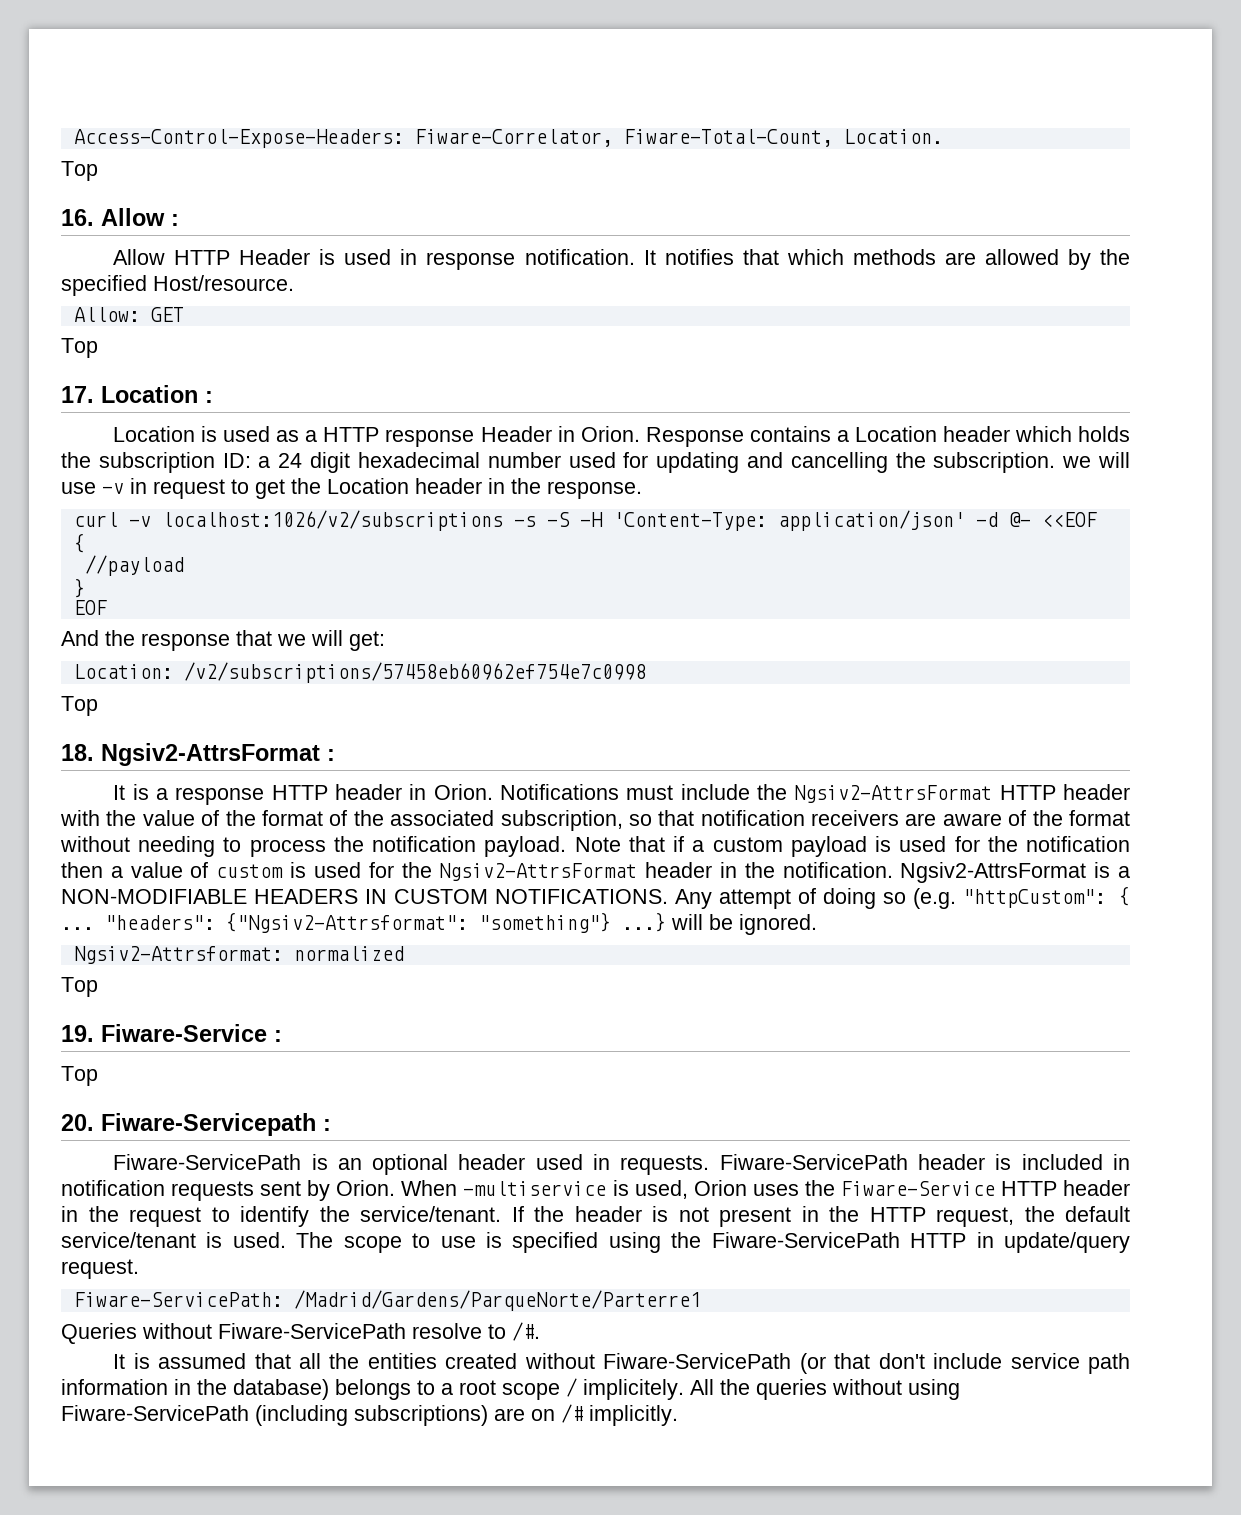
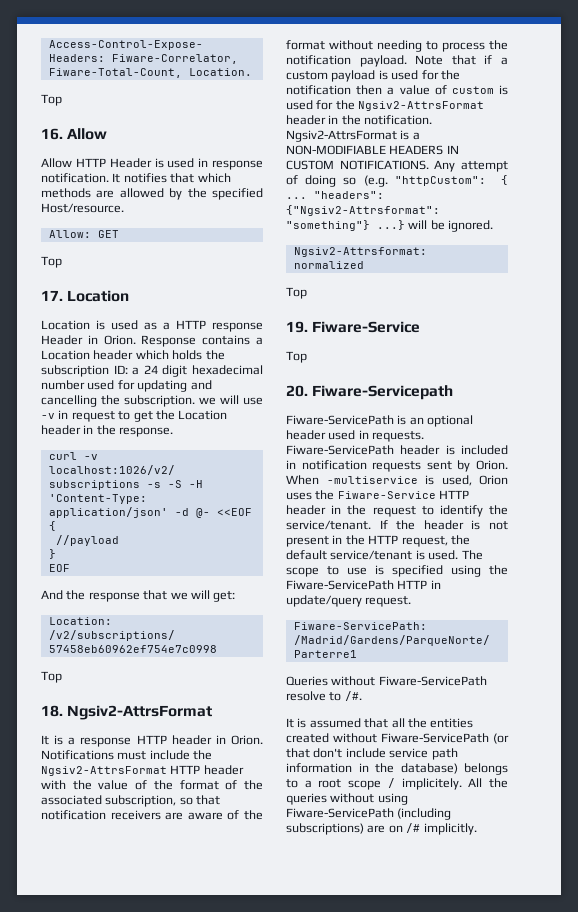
- 16. Allow :
+ 16. Allow
- 17. Location :
+ 17. Location
- 18. Ngsiv2-AttrsFormat :
+ 18. Ngsiv2-AttrsFormat
- 19. Fiware-Service :
+ 19. Fiware-Service
- 20. Fiware-Servicepath :
+ 20. Fiware-Servicepath

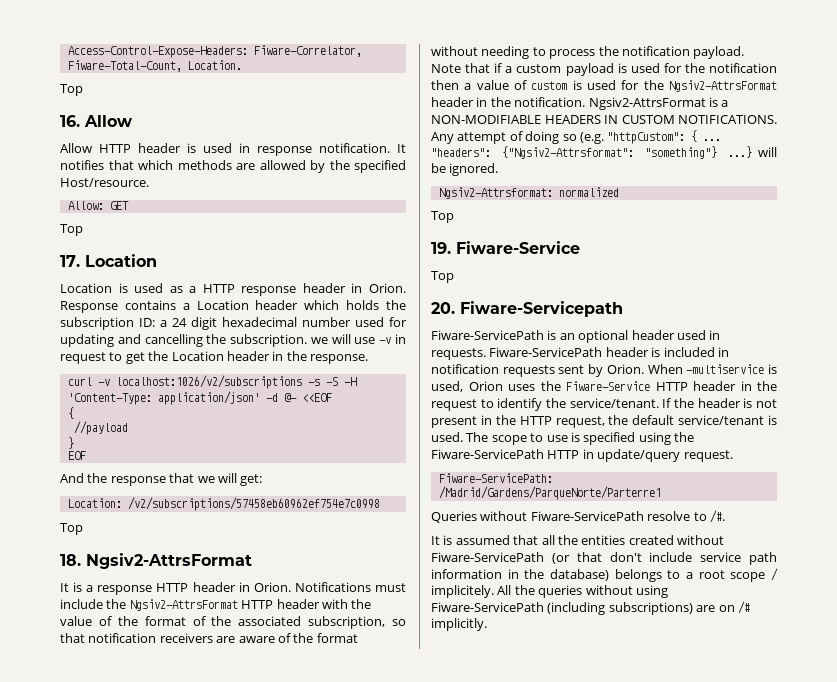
- Allow HTTP Header is used in response notification.
+ Allow HTTP header is used in response notification.
- Location is used as a HTTP response Header in Orion.
+ Location is used as a HTTP response header in Orion.

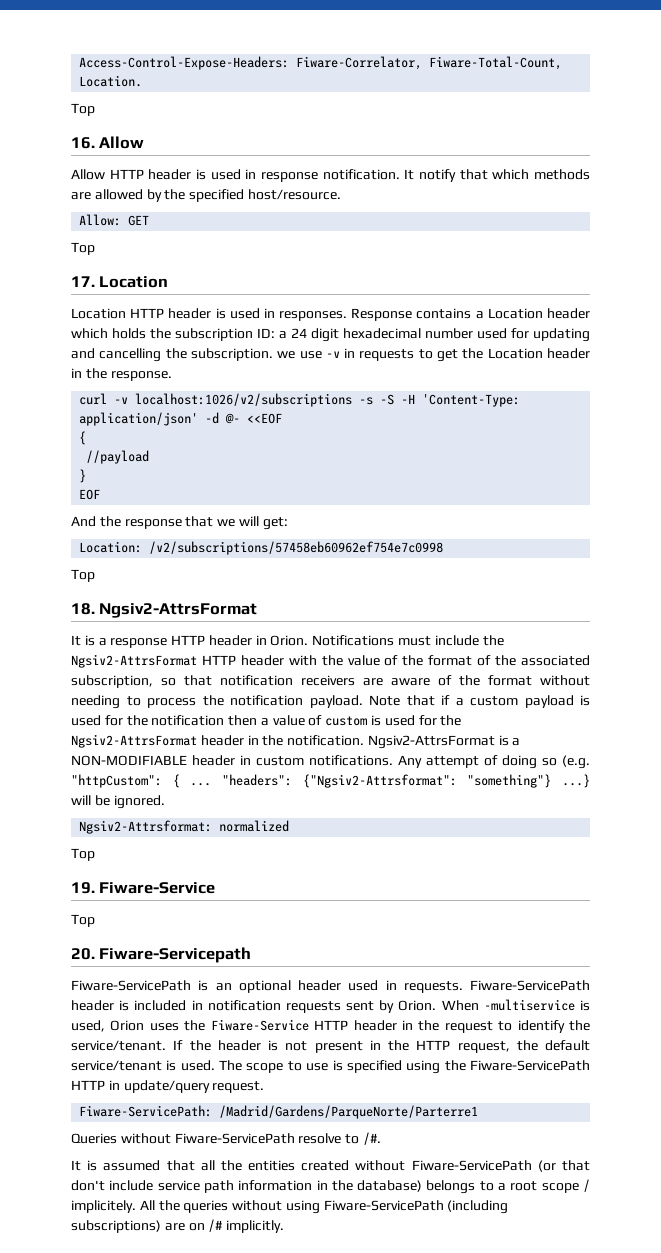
- It notifies that which methods are allowed by the specified Host/resource.
+ It notify that which methods are allowed by the specified host/resource.
- Location is used as a HTTP response header in Orion.
+ Location HTTP header is used in responses.
- Response contains a Location header which holds the subscription ID: a 24 digit hexadecimal number used for updating and cancelling the subscription. we will use -v in request to get the Location header in the response.
+ Response contains a Location header which holds the subscription ID: a 24 digit hexadecimal number used for updating and cancelling the subscription. we use -v in requests to get the Location header in the response.
- Ngsiv2-AttrsFormat is a NON-MODIFIABLE HEADERS IN CUSTOM NOTIFICATIONS.
+ Ngsiv2-AttrsFormat is a NON-MODIFIABLE header in custom notifications.

